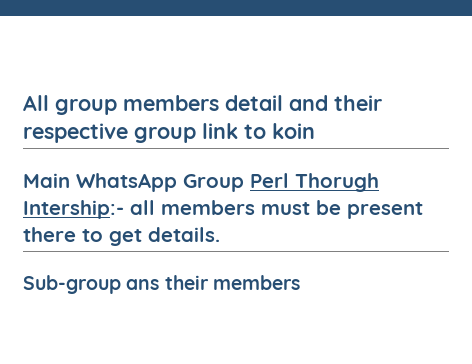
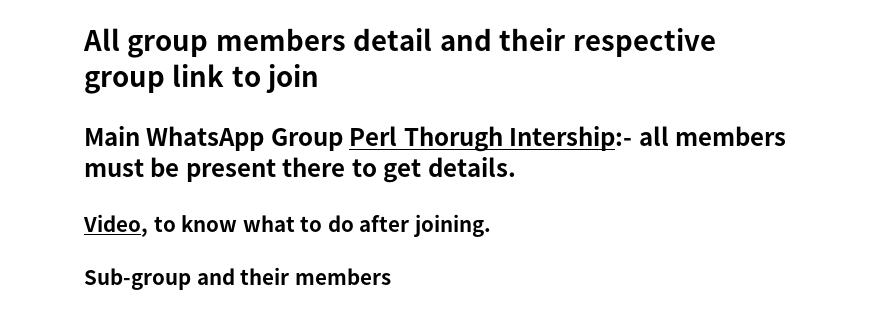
- All group members detail and their respective group link to koin
+ All group members detail and their respective group link to join
+ Video, to know what to do after joining.
- Sub-group ans their members
+ Sub-group and their members

